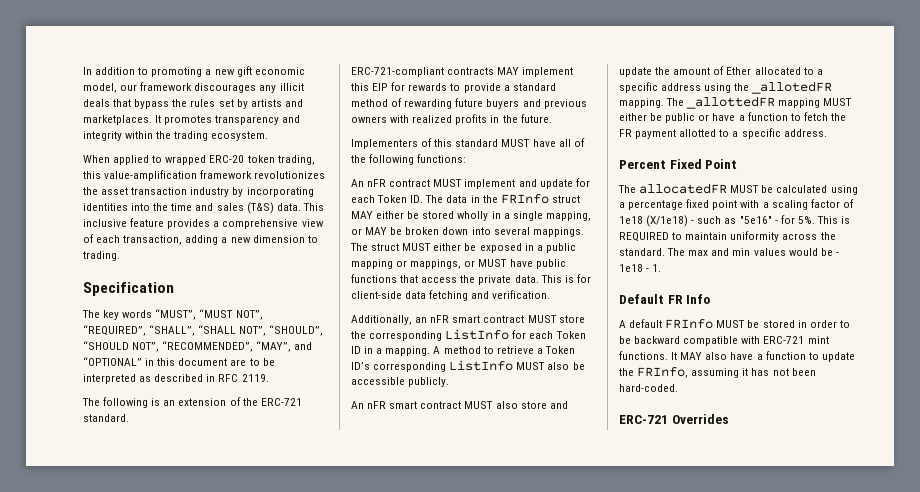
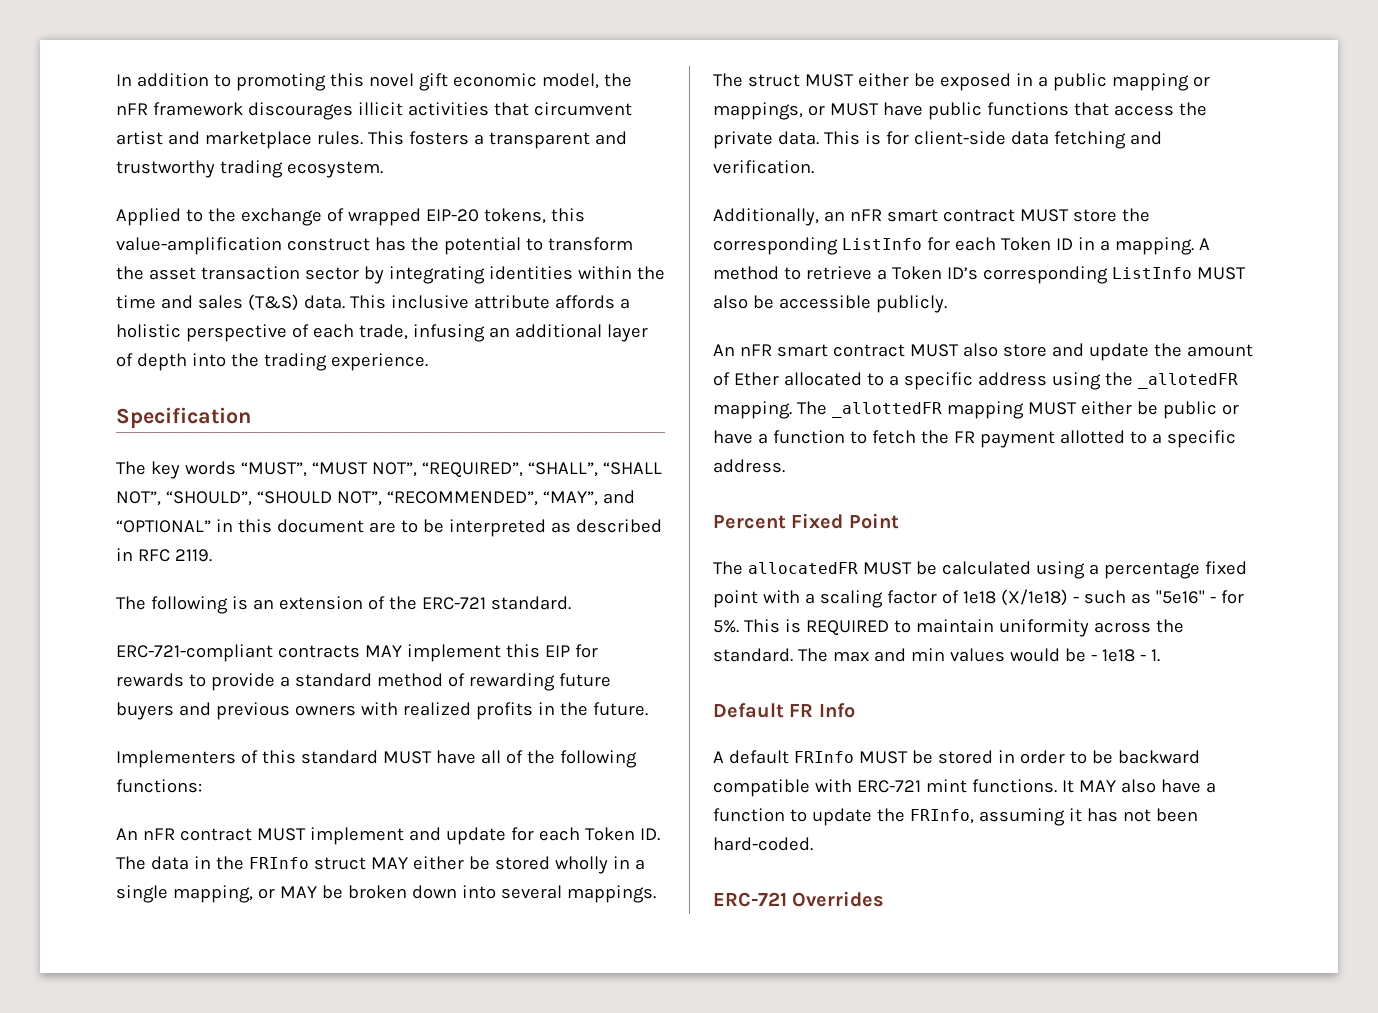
- In addition to promoting a new gift economic model, our framework discourages any illicit deals that bypass the rules set by artists and marketplaces. It promotes transparency and integrity within the trading ecosystem.
- When applied to wrapped ERC-20 token trading, this value-amplification framework revolutionizes the asset transaction industry by incorporating identities into the time and sales (T&S) data.
+ In addition to promoting this novel gift economic model, the nFR framework discourages illicit activities that circumvent artist and marketplace rules. This fosters a transparent and trustworthy trading ecosystem.
+ Applied to the exchange of wrapped EIP-20 tokens, this value-amplification construct has the potential to transform the asset transaction sector by integrating identities within the time and sales (T&S) data.
- This inclusive feature provides a comprehensive view of each transaction, adding a new dimension to trading.
+ This inclusive attribute affords a holistic perspective of each trade, infusing an additional layer of depth into the trading experience.

